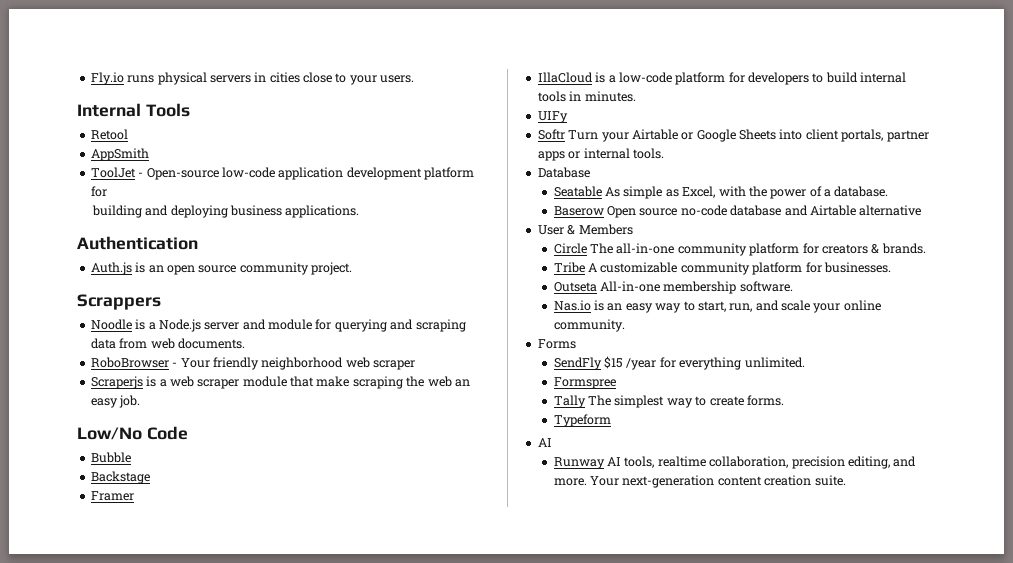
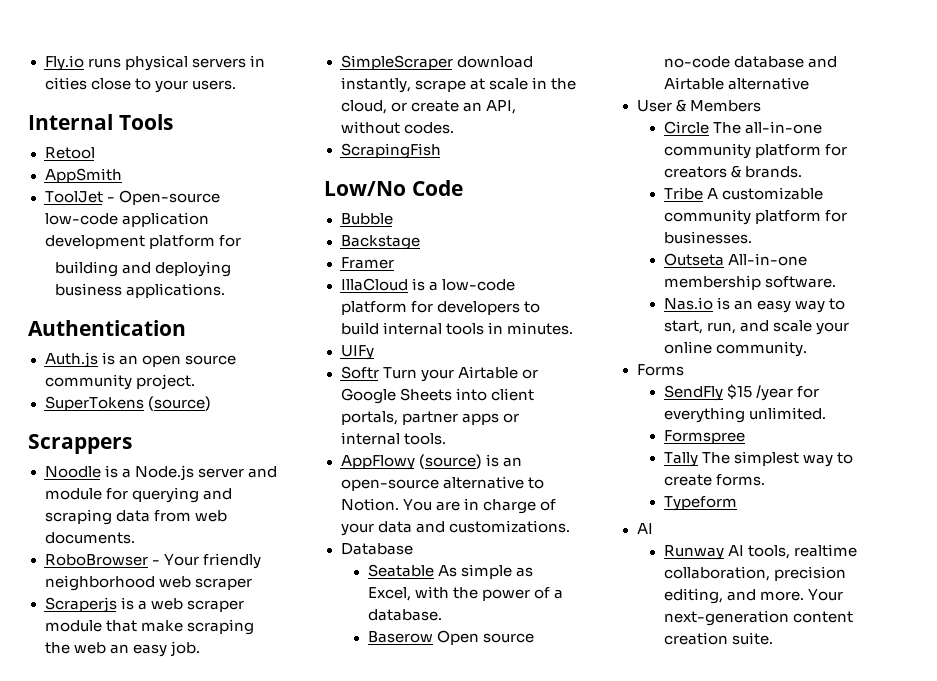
+ SuperTokens (source)
+ SimpleScraper download instantly, scrape at scale in the cloud, or create an API, without codes.
+ ScrapingFish
+ AppFlowy (source) is an open-source alternative to Notion. You are in charge of your data and customizations.

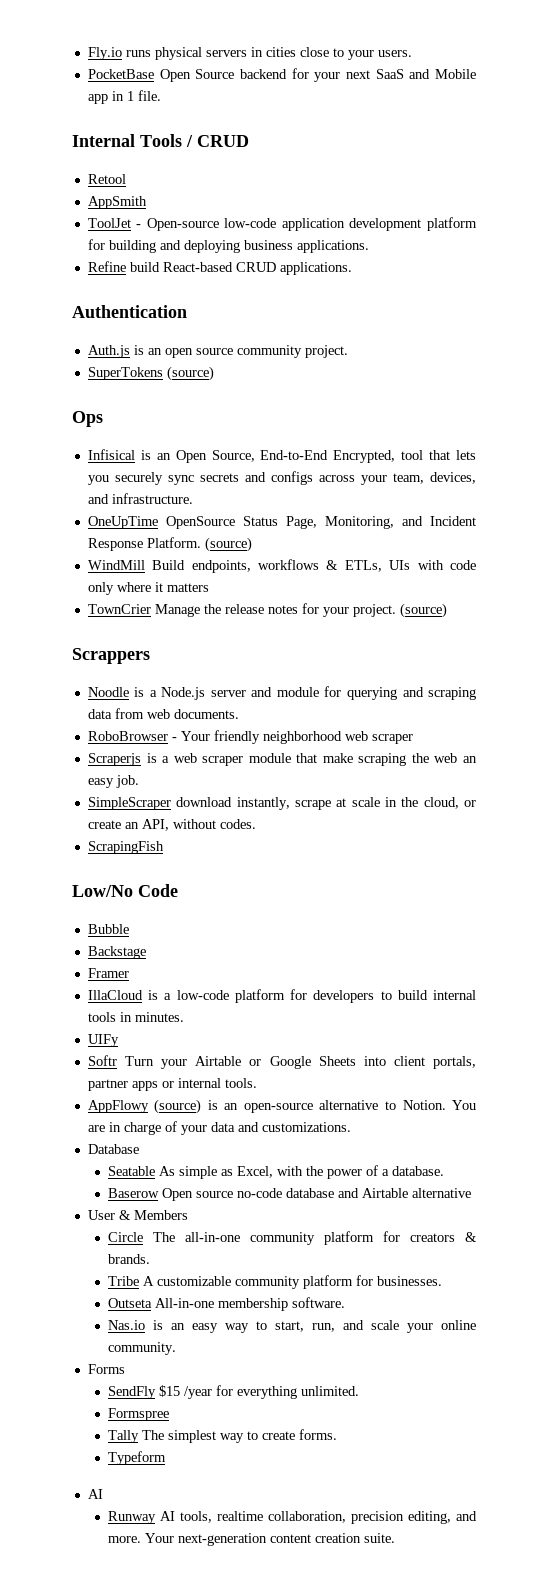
+ PocketBase Open Source backend for your next SaaS and Mobile app in 1 file.
- Internal Tools
+ Internal Tools / CRUD
- ToolJet - Open-source low-code application development platform for
- building and deploying business applications.
+ ToolJet - Open-source low-code application development platform for building and deploying business applications.
+ Refine build React-based CRUD applications.
+ Ops
+ Infisical is an Open Source, End-to-End Encrypted, tool that lets you securely sync secrets and configs across your team, devices, and infrastructure.
+ OneUpTime OpenSource Status Page, Monitoring, and Incident Response Platform. (source)
+ WindMill Build endpoints, workflows & ETLs, UIs with code only where it matters
+ TownCrier Manage the release notes for your project. (source)

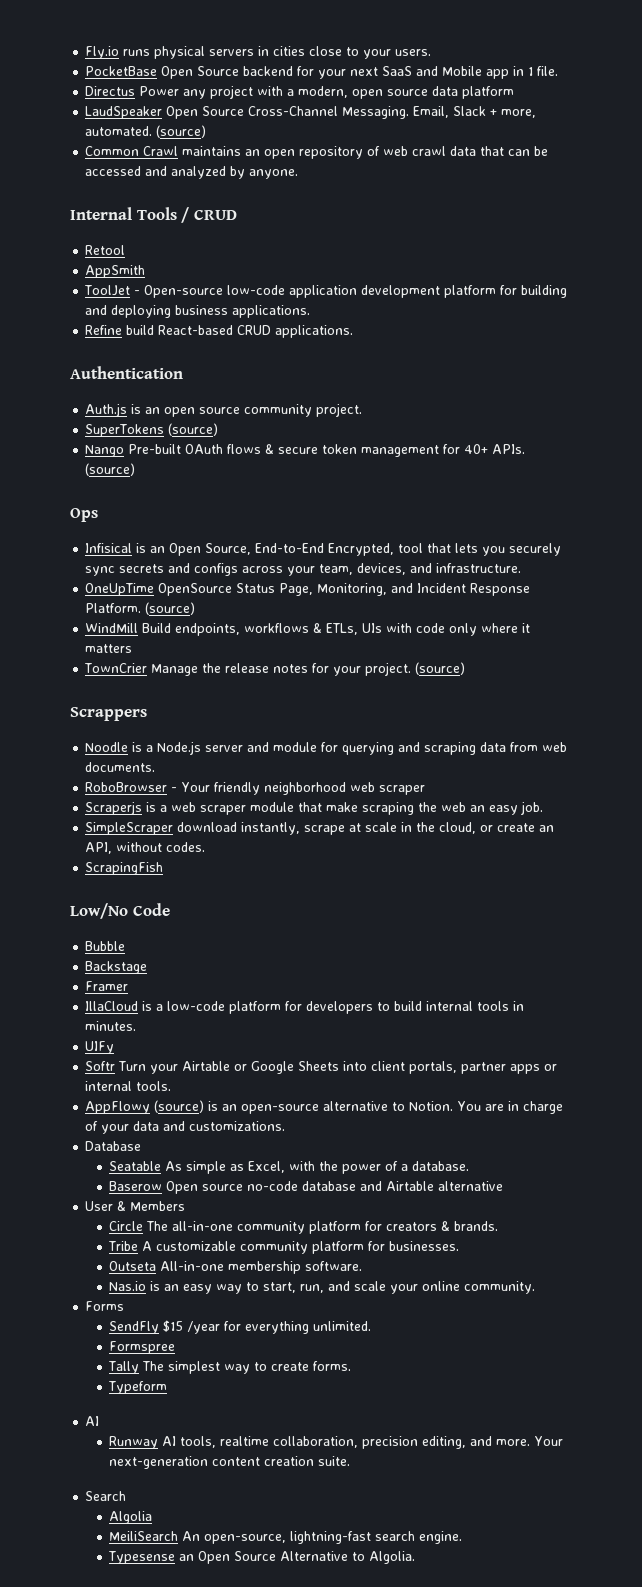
+ Directus Power any project with a modern, open source data platform
+ LaudSpeaker Open Source Cross-Channel Messaging. Email, Slack + more, automated. (source)
+ Common Crawl maintains an open repository of web crawl data that can be accessed and analyzed by anyone.
+ Nango Pre-built OAuth flows & secure token management for 40+ APIs. (source)
+ Search
+ Algolia
+ MeiliSearch An open-source, lightning-fast search engine.
+ Typesense an Open Source Alternative to Algolia.

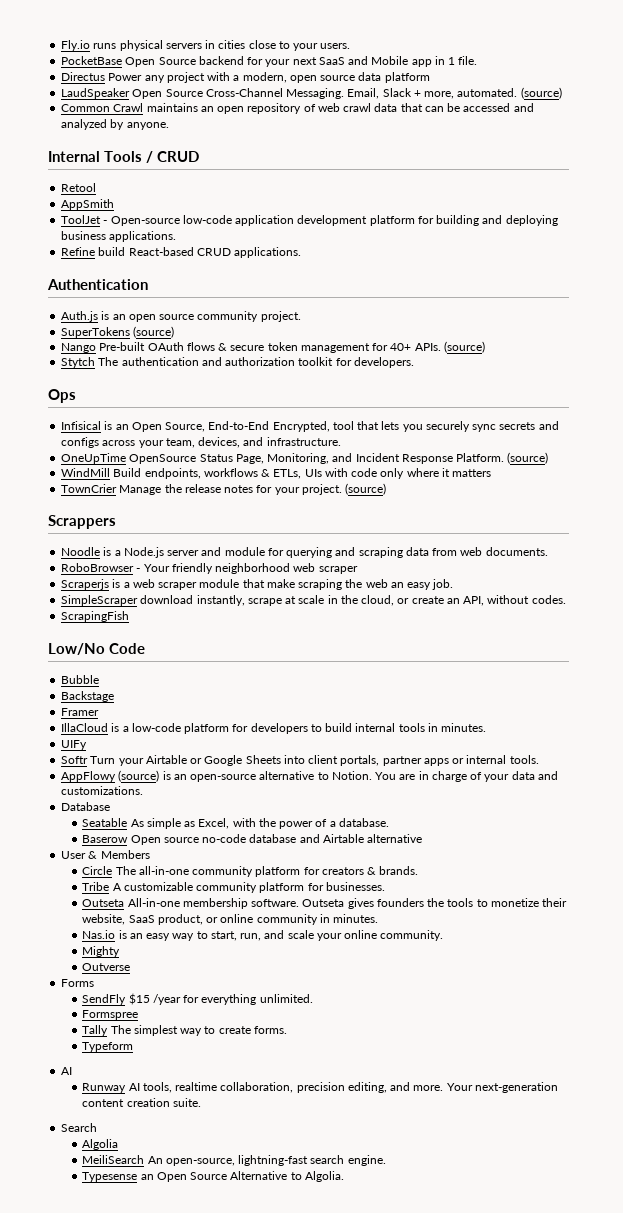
+ Stytch The authentication and authorization toolkit for developers.
+ Outseta gives founders the tools to monetize their website, SaaS product, or online community in minutes.
+ Mighty
+ Outverse

